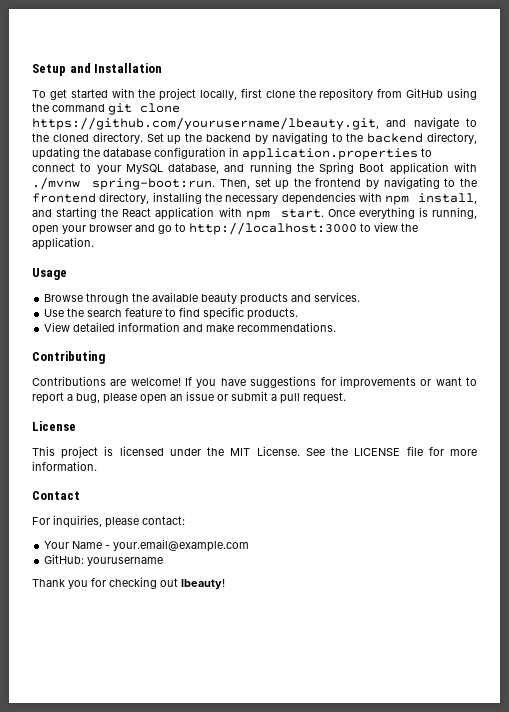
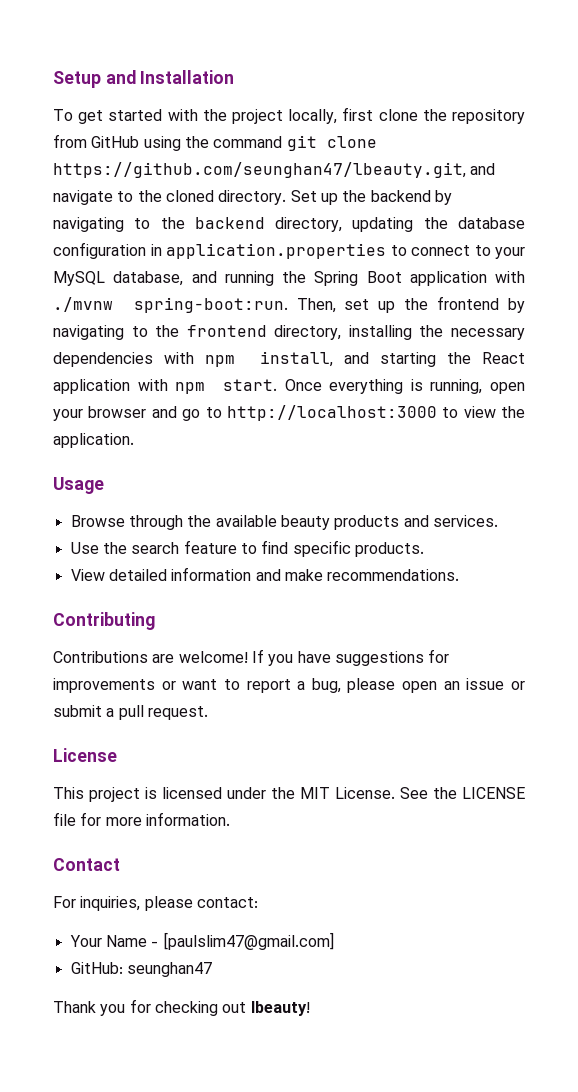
- To get started with the project locally, first clone the repository from GitHub using the command git clone https://github.com/yourusername/lbeauty.git, and navigate to the cloned directory.
+ To get started with the project locally, first clone the repository from GitHub using the command git clone https://github.com/seunghan47/lbeauty.git, and navigate to the cloned directory.
- Your Name - your.email@example.com
+ Your Name - [paulslim47@gmail.com]
- GitHub: yourusername
+ GitHub: seunghan47

